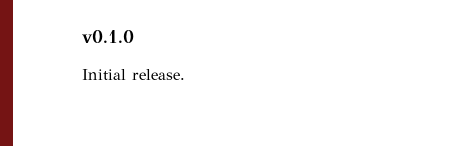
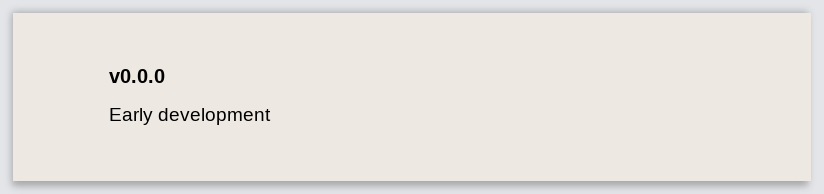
- v0.1.0
- Initial release.
+ v0.0.0
+ Early development

